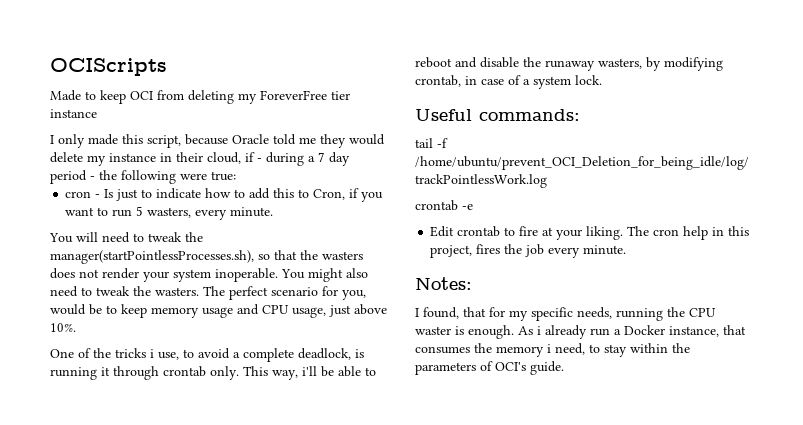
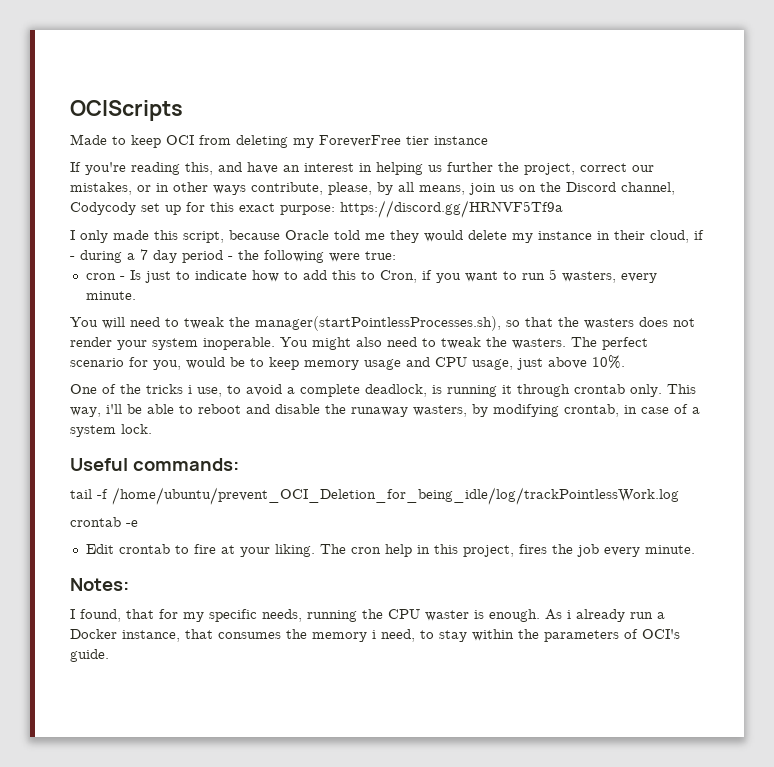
+ If you're reading this, and have an interest in helping us further the project, correct our mistakes, or in other ways contribute, please, by all means, join us on the Discord channel, Codycody set up for this exact purpose: https://discord.gg/HRNVF5Tf9a

